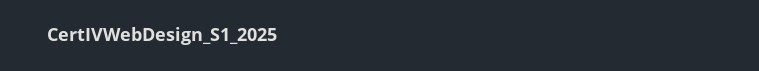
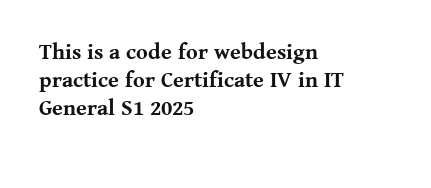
- CertIVWebDesign_S1_2025
+ This is a code for webdesign practice for Certificate IV in IT General S1 2025

